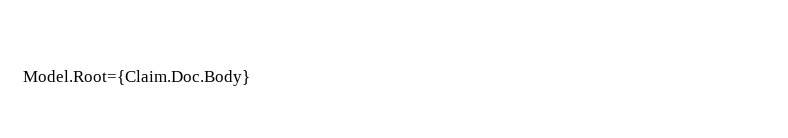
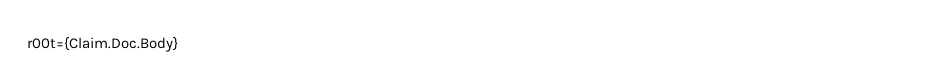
- Model.Root={Claim.Doc.Body}
+ r00t={Claim.Doc.Body}

